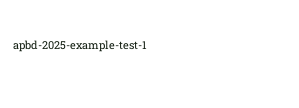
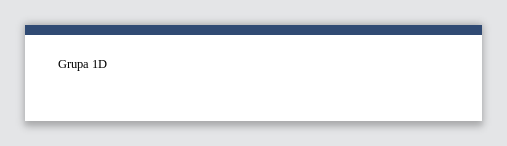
- apbd-2025-example-test-1
+ Grupa 1D

